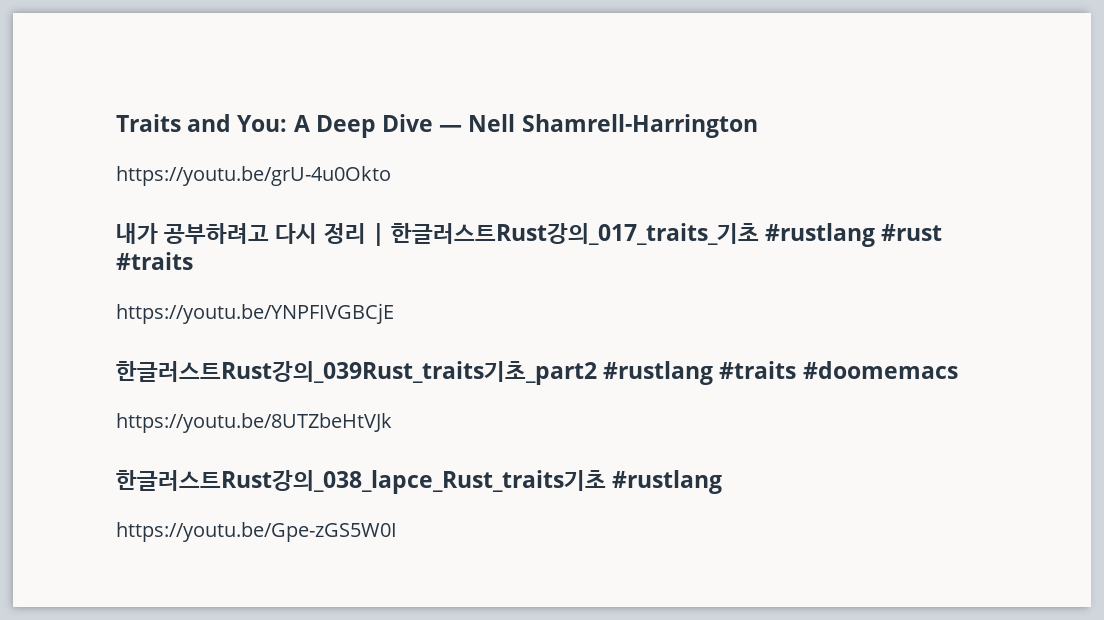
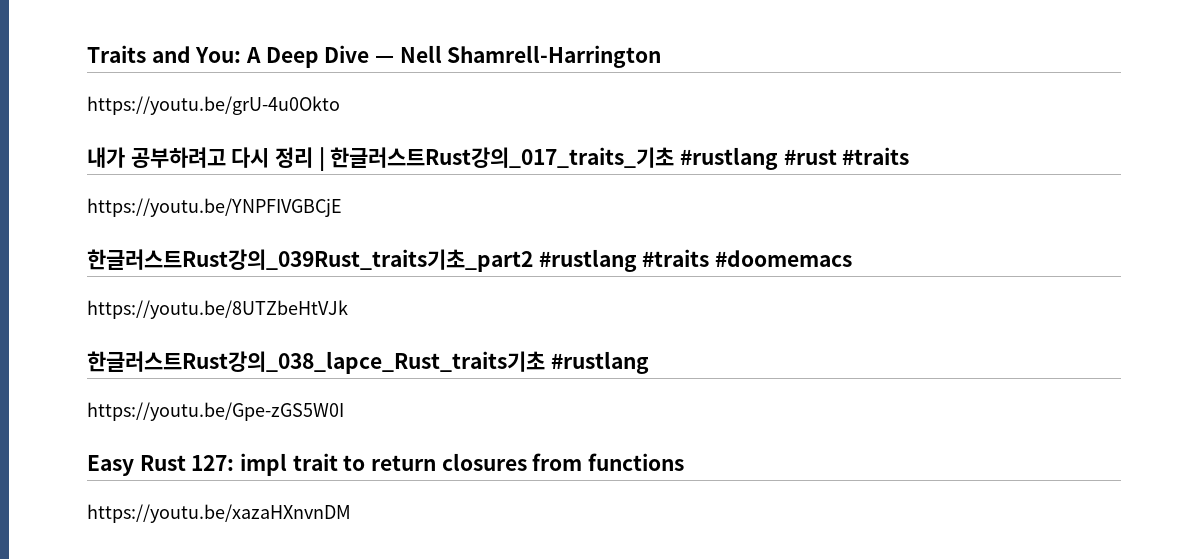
+ Easy Rust 127: impl trait to return closures from functions
+ https://youtu.be/xazaHXnvnDM

